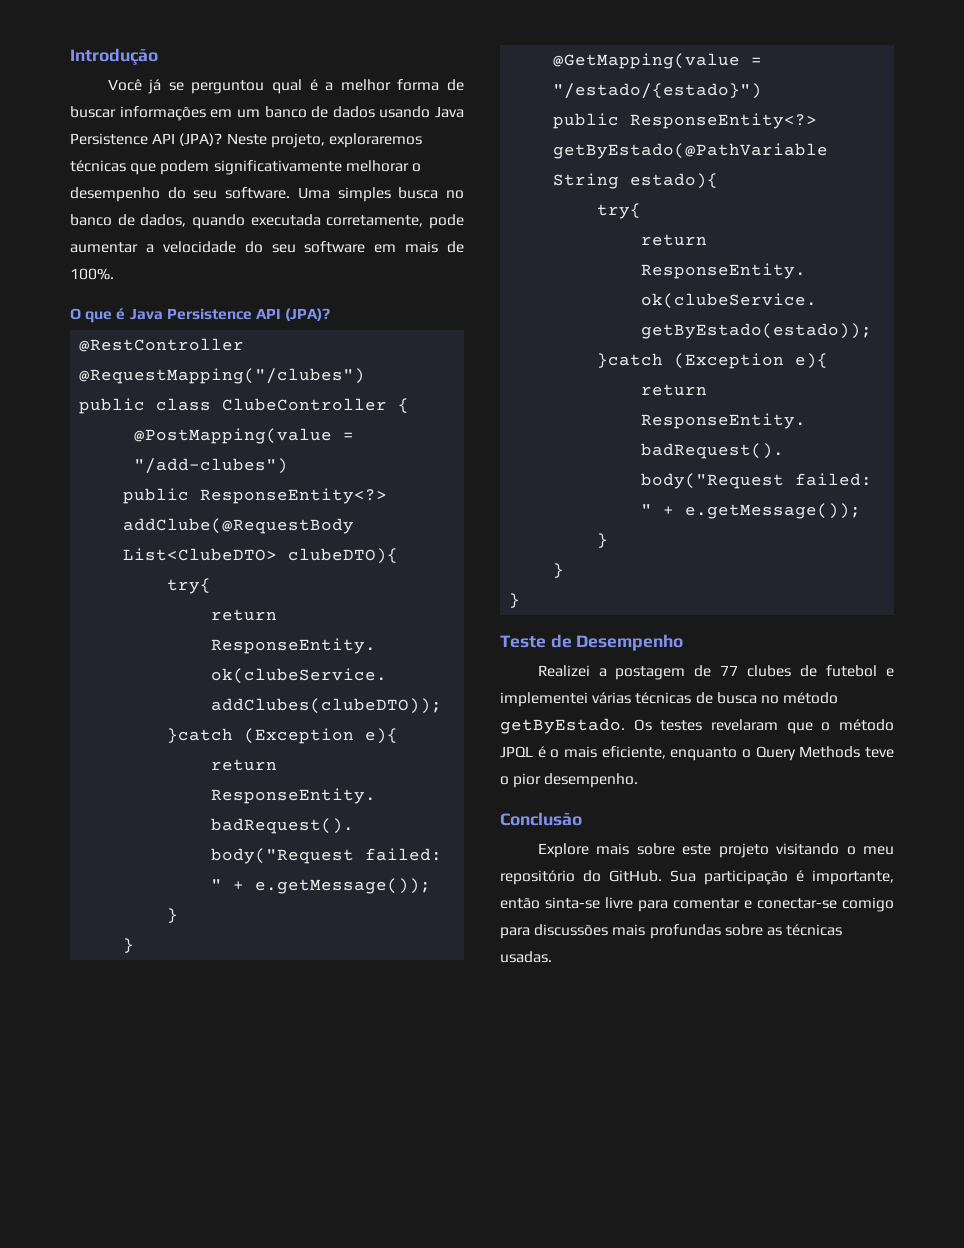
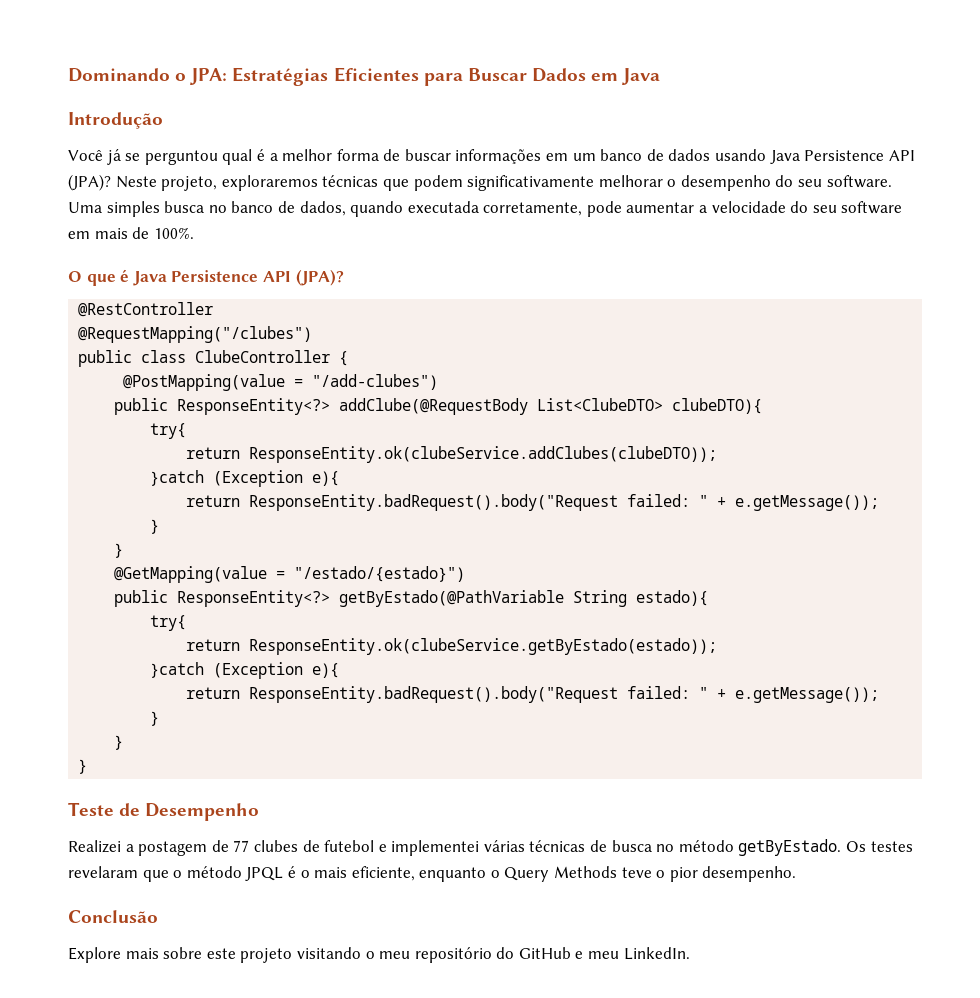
+ Dominando o JPA: Estratégias Eficientes para Buscar Dados em Java
- Explore mais sobre este projeto visitando o meu repositório do GitHub. Sua participação é importante, então sinta-se livre para comentar e conectar-se comigo para discussões mais profundas sobre as técnicas usadas.
+ Explore mais sobre este projeto visitando o meu repositório do GitHub e meu LinkedIn.

